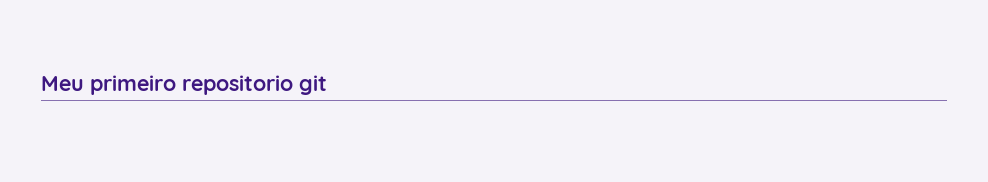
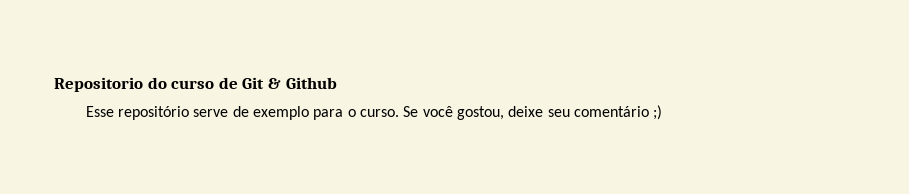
- Meu primeiro repositorio git
+ Repositorio do curso de Git & Github
+ Esse repositório serve de exemplo para o curso. Se você gostou, deixe seu comentário ;)

